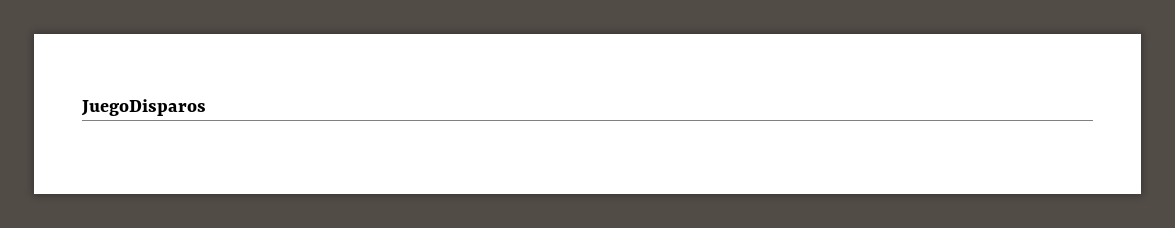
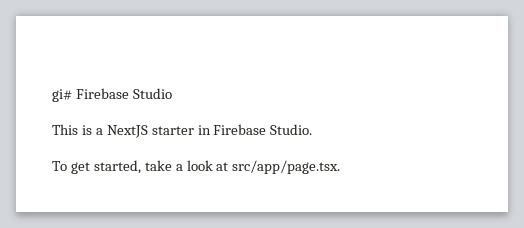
- JuegoDisparos
+ gi# Firebase Studio
+ This is a NextJS starter in Firebase Studio.
+ To get started, take a look at src/app/page.tsx.

